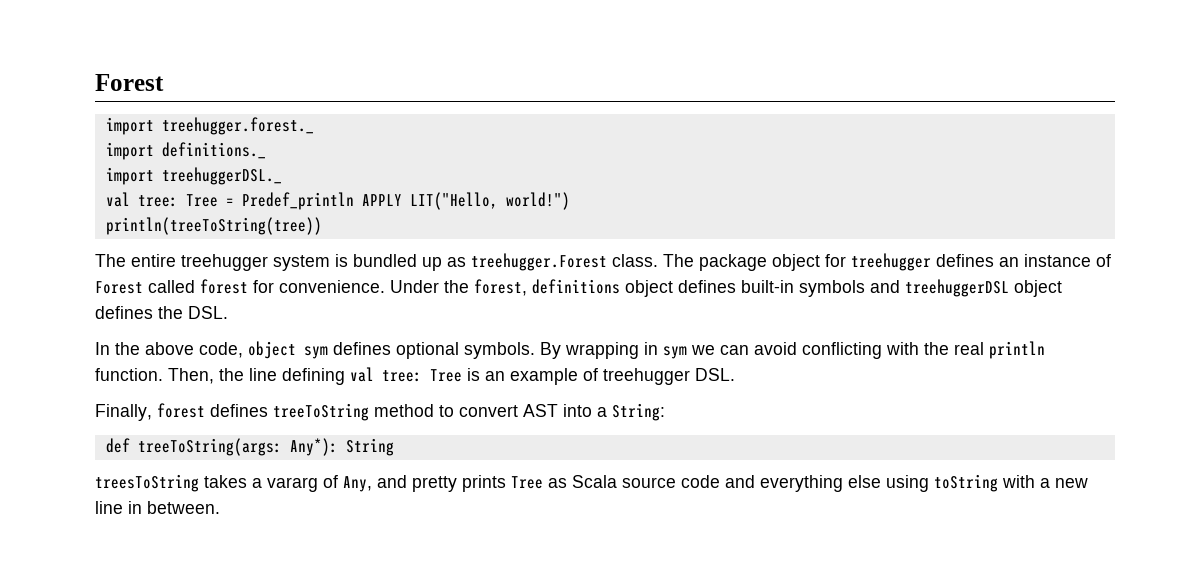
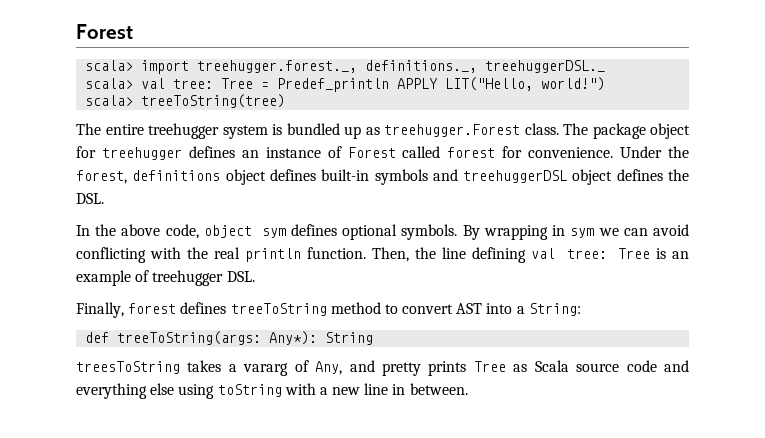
- import treehugger.forest._
- import definitions._
- import treehuggerDSL._
+ scala> import treehugger.forest._, definitions._, treehuggerDSL._
- val tree: Tree = Predef_println APPLY LIT("Hello, world!")
+ scala> val tree: Tree = Predef_println APPLY LIT("Hello, world!")
- println(treeToString(tree))
+ scala> treeToString(tree)

